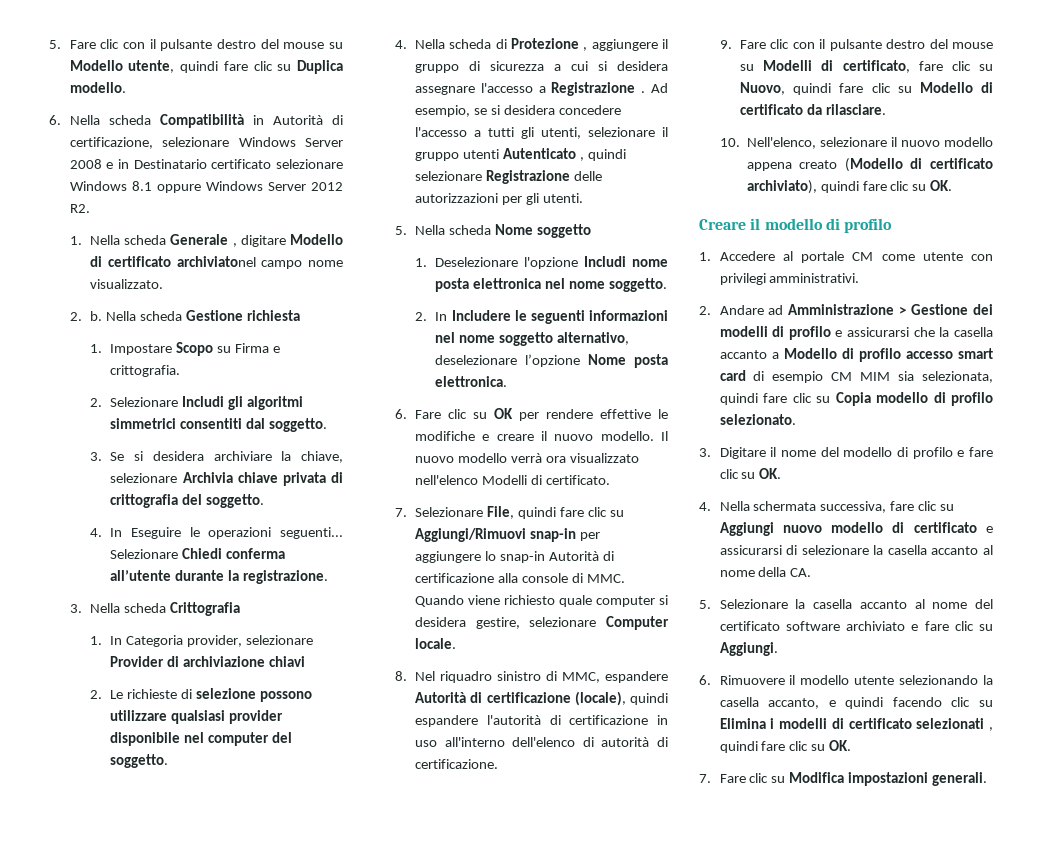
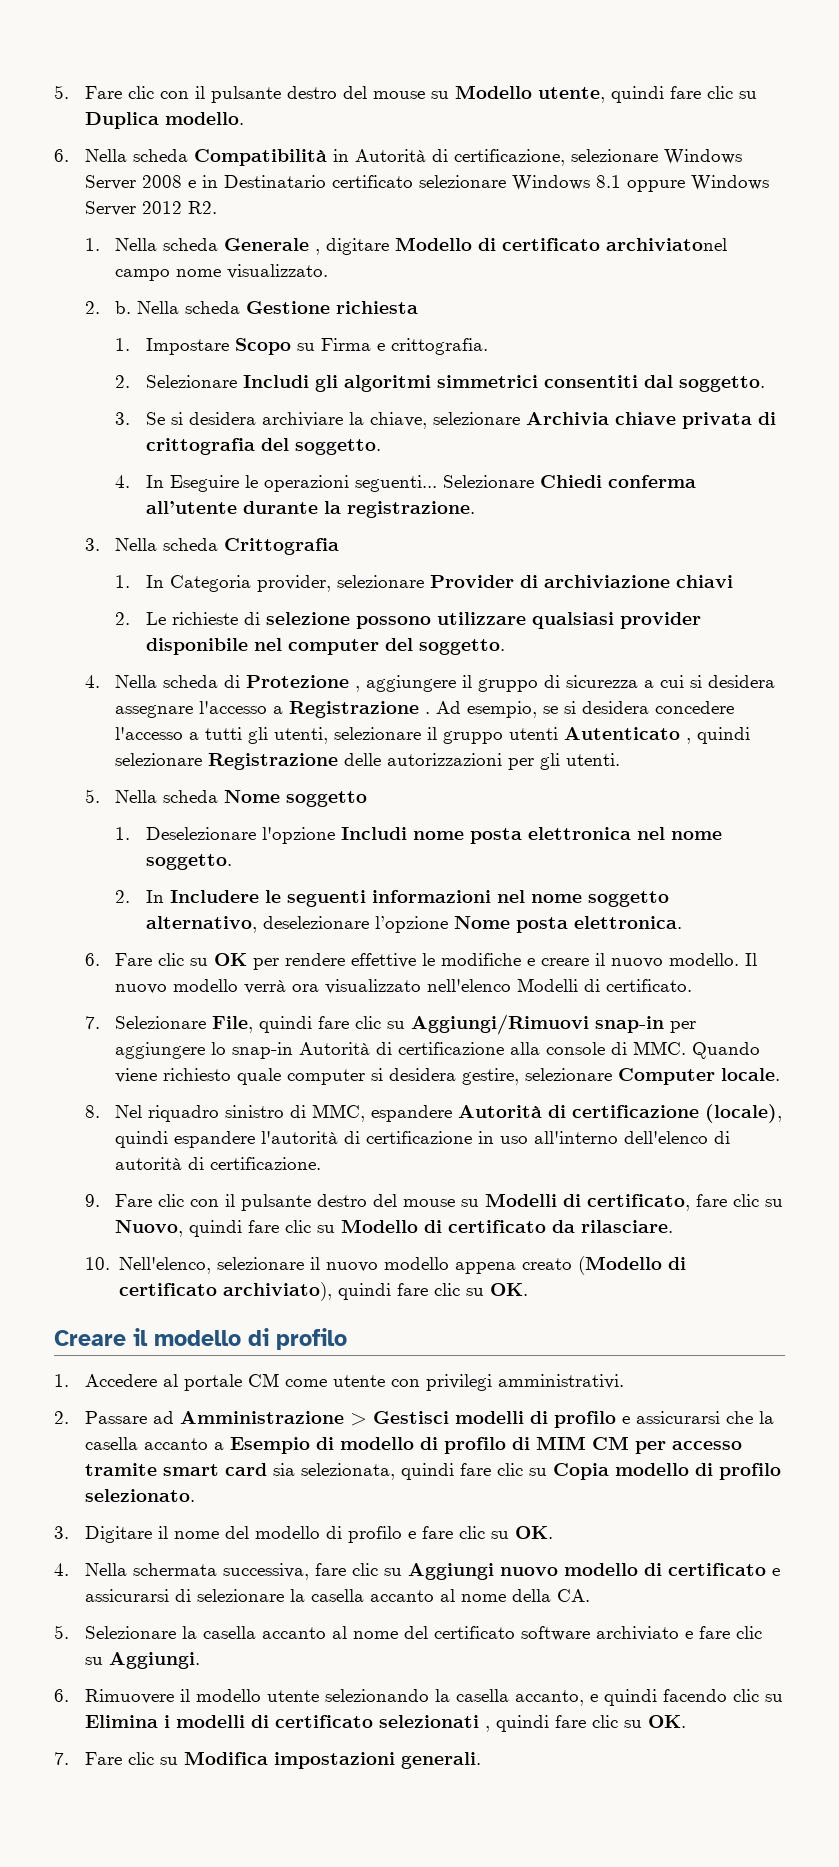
- 2. Andare ad Amministrazione > Gestione dei modelli di profilo e assicurarsi che la casella accanto a Modello di profilo accesso smart card di esempio CM MIM sia selezionata, quindi fare clic su Copia modello di profilo selezionato.
+ 2. Passare ad Amministrazione > Gestisci modelli di profilo e assicurarsi che la casella accanto a Esempio di modello di profilo di MIM CM per accesso tramite smart card sia selezionata, quindi fare clic su Copia modello di profilo selezionato.

